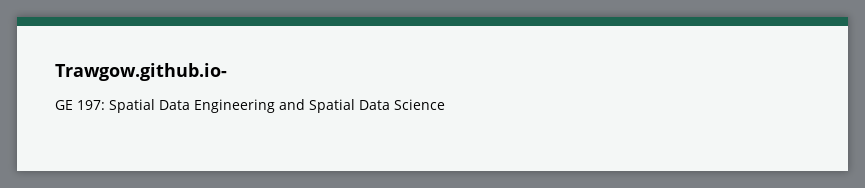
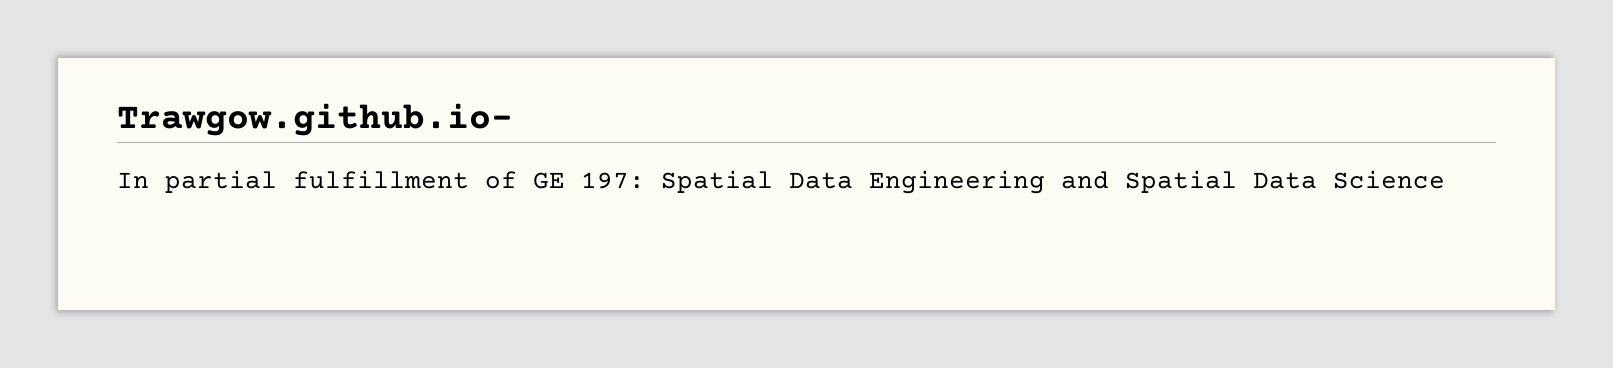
- GE 197: Spatial Data Engineering and Spatial Data Science
+ In partial fulfillment of GE 197: Spatial Data Engineering and Spatial Data Science

